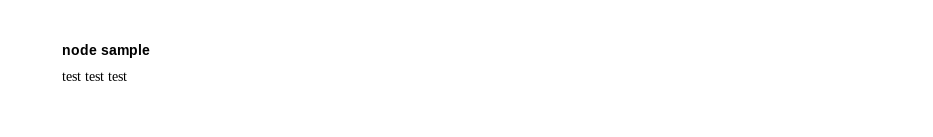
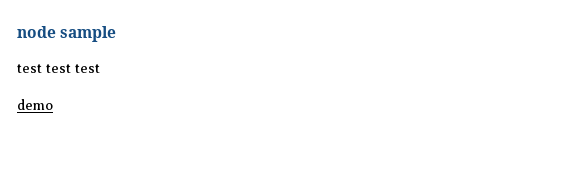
+ demo

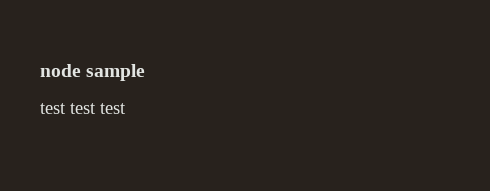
- demo

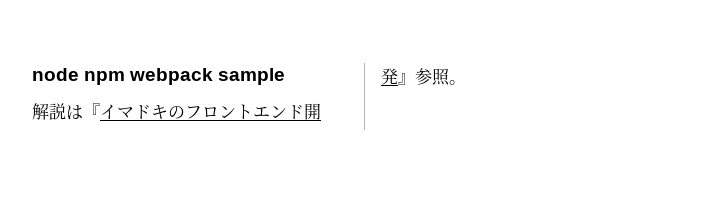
- node sample
+ node npm webpack sample
- test test test
+ 解説は『イマドキのフロントエンド開発』参照。

